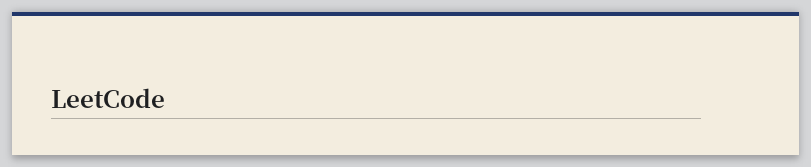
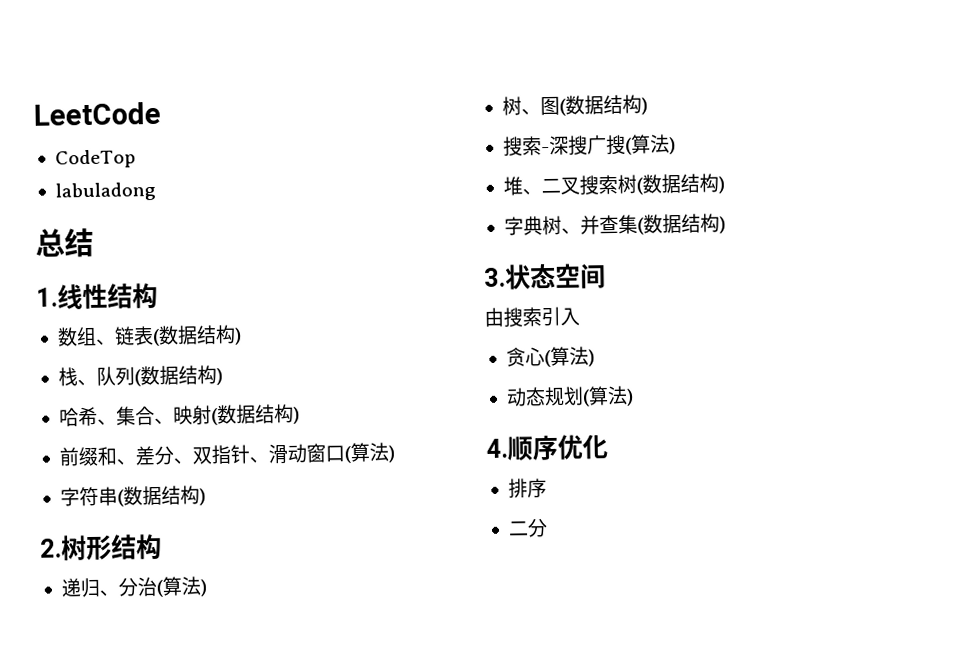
+ CodeTop
+ labuladong
+ 总结
+ 1.线性结构
+ 数组、链表(数据结构)
+ 栈、队列(数据结构)
+ 哈希、集合、映射(数据结构)
+ 前缀和、差分、双指针、滑动窗口(算法)
+ 字符串(数据结构)
+ 2.树形结构
+ 递归、分治(算法)
+ 树、图(数据结构)
+ 搜索-深搜广搜(算法)
+ 堆、二叉搜索树(数据结构)
+ 字典树、并查集(数据结构)
+ 3.状态空间
+ 由搜索引入
+ 贪心(算法)
+ 动态规划(算法)
+ 4.顺序优化
+ 排序
+ 二分

